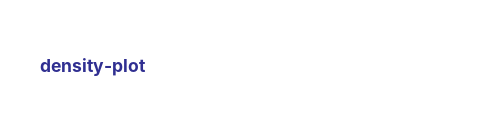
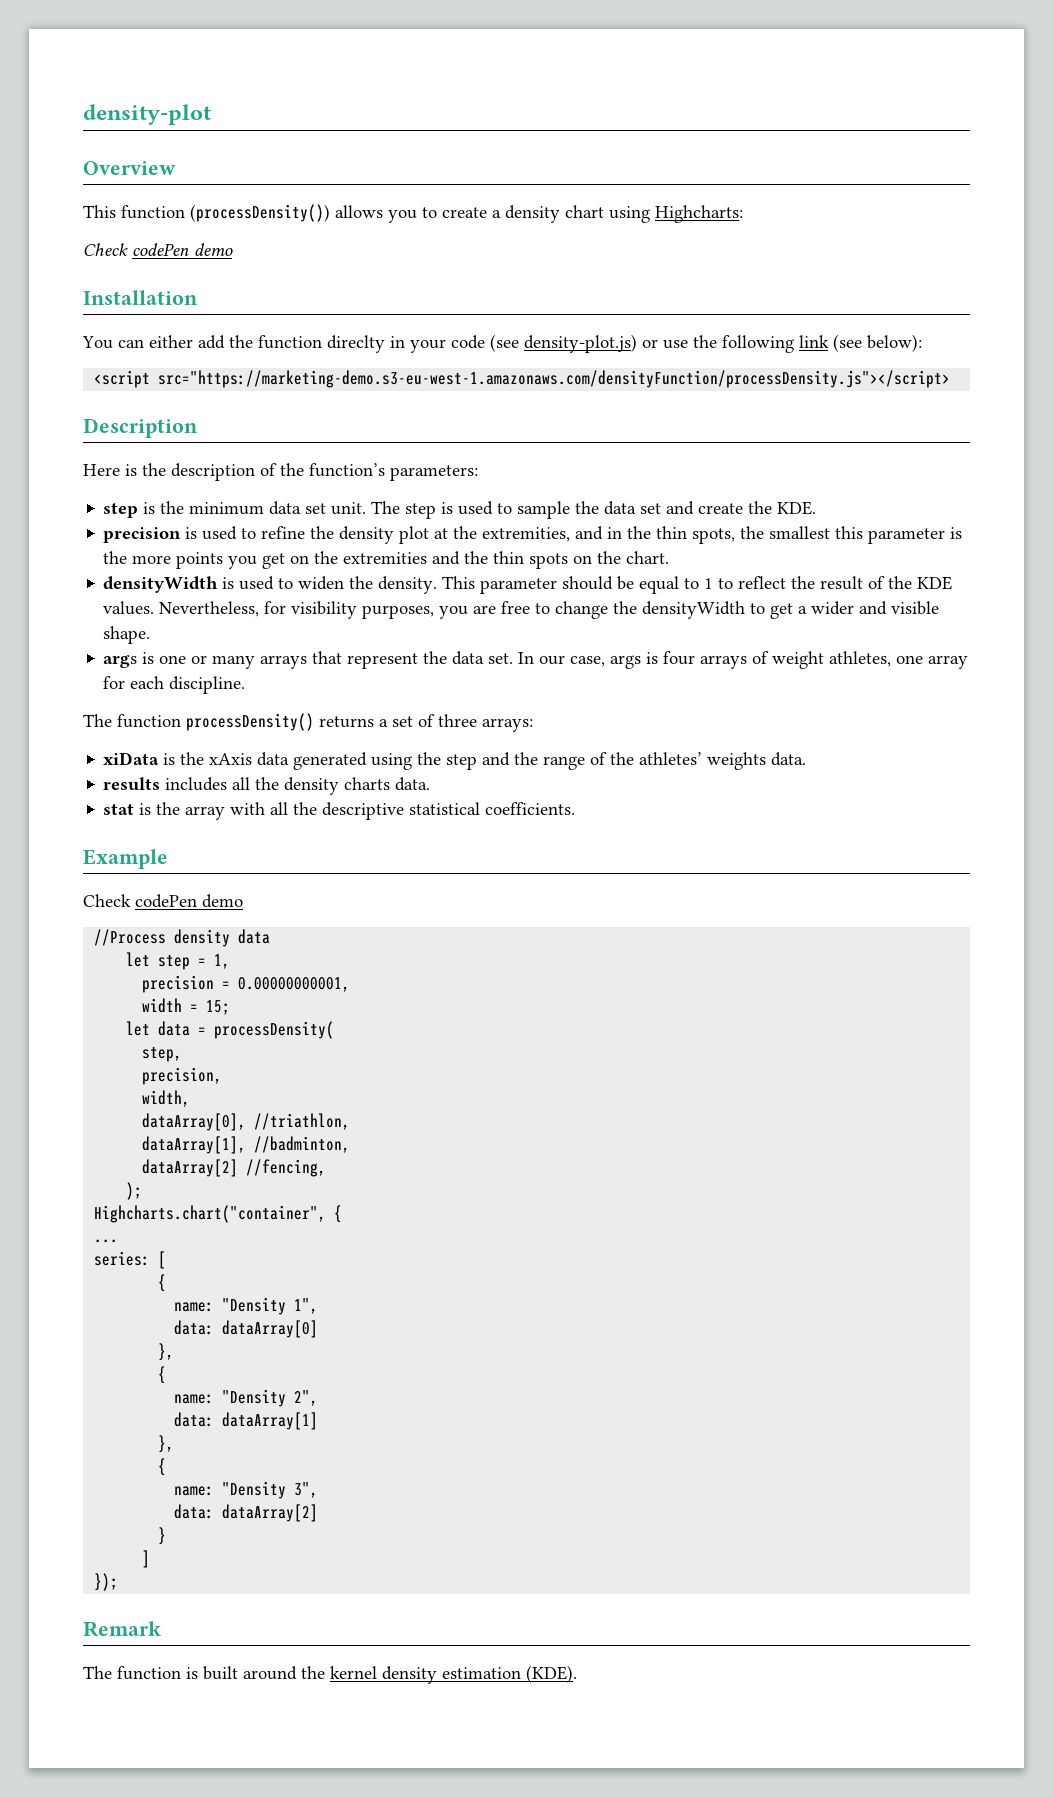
+ Overview
+ This function (processDensity()) allows you to create a density chart using Highcharts:
+ Check codePen demo
+ Installation
+ You can either add the function direclty in your code (see density-plot.js) or use the following link (see below):
+ <script src="https://marketing-demo.s3-eu-west-1.amazonaws.com/densityFunction/processDensity.js"></script>
+ Description
+ Here is the description of the function’s parameters:
+ step is the minimum data set unit. The step is used to sample the data set and create the KDE.
+ precision is used to refine the density plot at the extremities, and in the thin spots, the smallest this parameter is the more points you get on the extremities and the thin spots on the chart.
+ densityWidth is used to widen the density. This parameter should be equal to 1 to reflect the result of the KDE values. Nevertheless, for visibility purposes, you are free to change the densityWidth to get a wider and visible shape.
+ args is one or many arrays that represent the data set. In our case, args is four arrays of weight athletes, one array for each discipline.
+ The function processDensity() returns a set of three arrays:
+ xiData is the xAxis data generated using the step and the range of the athletes’ weights data.
+ results includes all the density charts data.
+ stat is the array with all the descriptive statistical coefficients.
+ Example
+ Check codePen demo
+ //Process density data
+ let step = 1,
+ precision = 0.00000000001,
+ width = 15;
+ let data = processDensity(
+ step,
+ precision,
+ width,
+ dataArray[0], //triathlon,
+ dataArray[1], //badminton,
+ dataArray[2] //fencing,
+ );
+ Highcharts.chart("container", {
+ ...
+ series: [
+ {
+ name: "Density 1",
+ data: dataArray[0]
+ },
+ {
+ name: "Density 2",
+ data: dataArray[1]
+ },
+ {
+ name: "Density 3",
+ data: dataArray[2]
+ }
+ ]
+ });
+ Remark
+ The function is built around the kernel density estimation (KDE).

